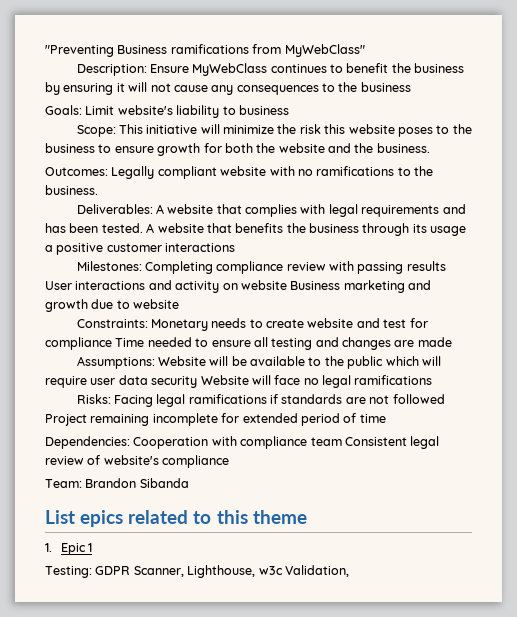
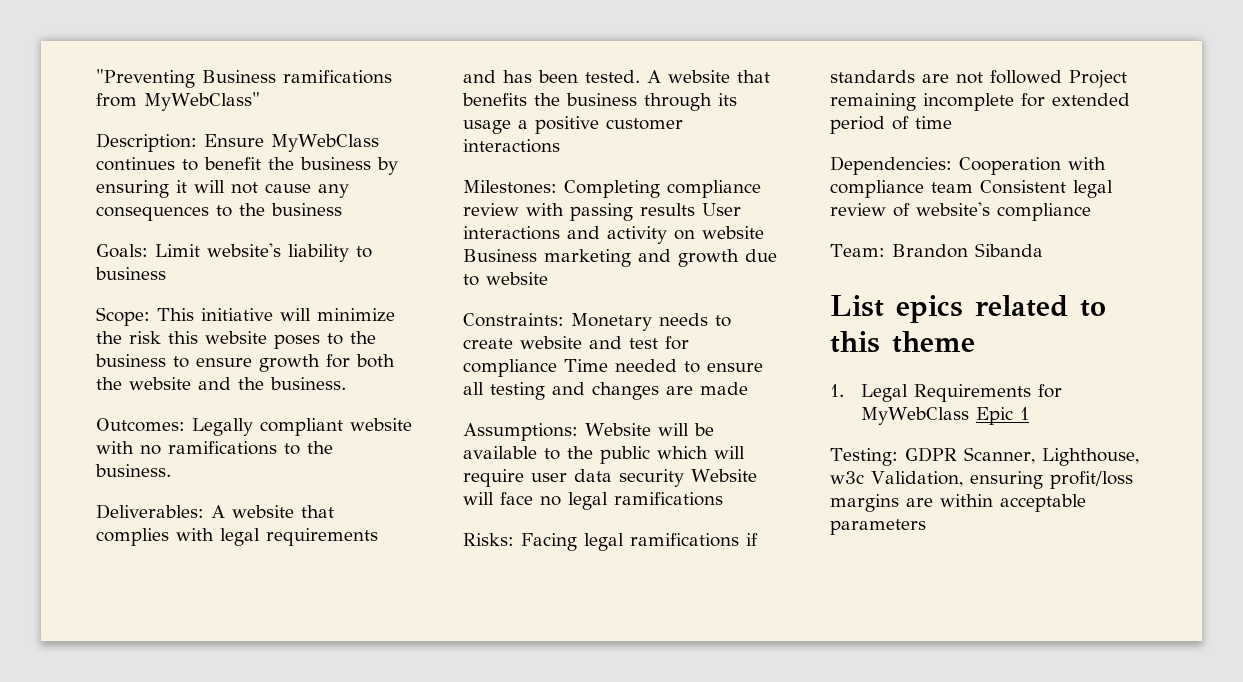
- 1. Epic 1
+ 1. Legal Requirements for MyWebClass Epic 1
- Testing: GDPR Scanner, Lighthouse, w3c Validation,
+ Testing: GDPR Scanner, Lighthouse, w3c Validation, ensuring profit/loss margins are within acceptable parameters

